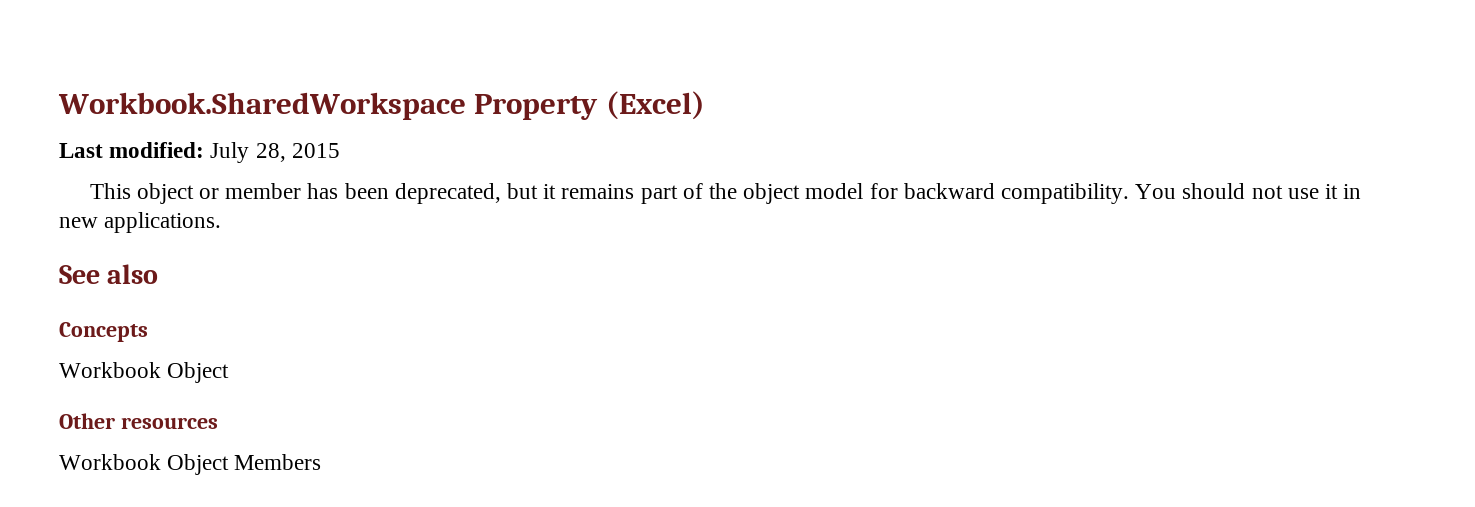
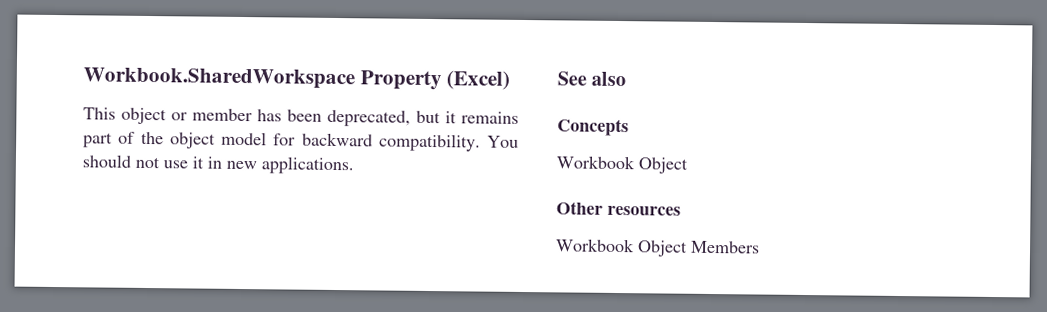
- Last modified: July 28, 2015

